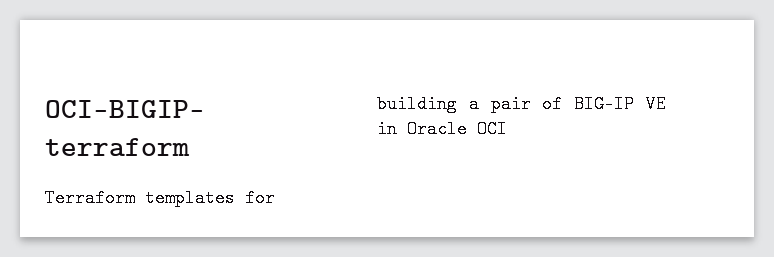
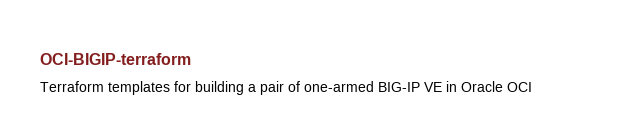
- Terraform templates for building a pair of BIG-IP VE in Oracle OCI
+ Terraform templates for building a pair of one-armed BIG-IP VE in Oracle OCI

